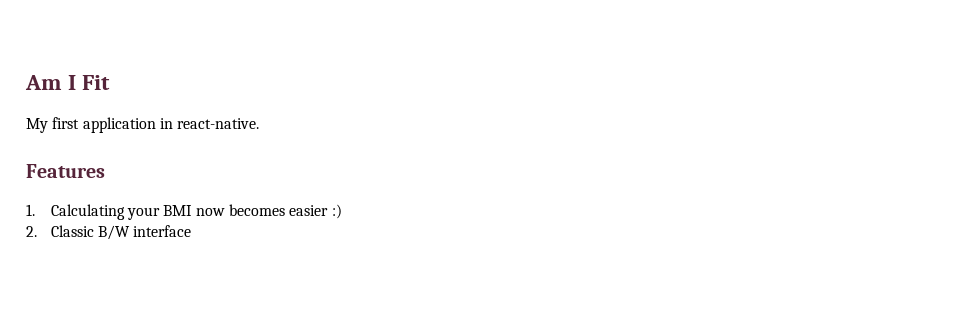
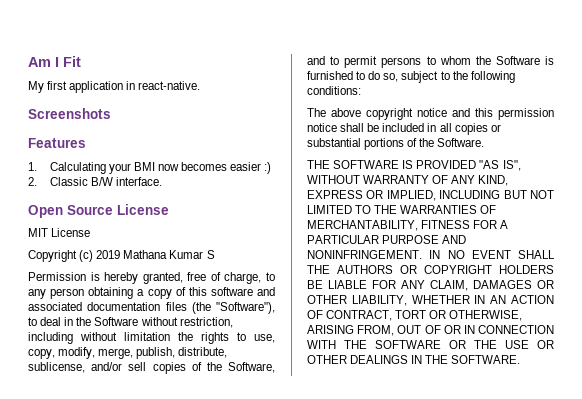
+ Screenshots
- 2. Classic B/W interface
+ 2. Classic B/W interface.
+ Open Source License
+ MIT License
+ Copyright (c) 2019 Mathana Kumar S
+ Permission is hereby granted, free of charge, to any person obtaining a copy of this software and associated documentation files (the "Software"), to deal in the Software without restriction, including without limitation the rights to use, copy, modify, merge, publish, distribute, sublicense, and/or sell copies of the Software, and to permit persons to whom the Software is furnished to do so, subject to the following conditions:
+ The above copyright notice and this permission notice shall be included in all copies or substantial portions of the Software.
+ THE SOFTWARE IS PROVIDED "AS IS", WITHOUT WARRANTY OF ANY KIND, EXPRESS OR IMPLIED, INCLUDING BUT NOT LIMITED TO THE WARRANTIES OF MERCHANTABILITY, FITNESS FOR A PARTICULAR PURPOSE AND NONINFRINGEMENT. IN NO EVENT SHALL THE AUTHORS OR COPYRIGHT HOLDERS BE LIABLE FOR ANY CLAIM, DAMAGES OR OTHER LIABILITY, WHETHER IN AN ACTION OF CONTRACT, TORT OR OTHERWISE, ARISING FROM, OUT OF OR IN CONNECTION WITH THE SOFTWARE OR THE USE OR OTHER DEALINGS IN THE SOFTWARE.

